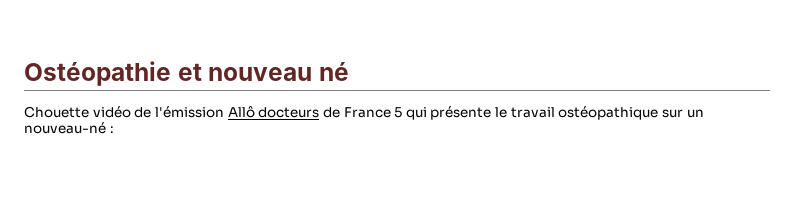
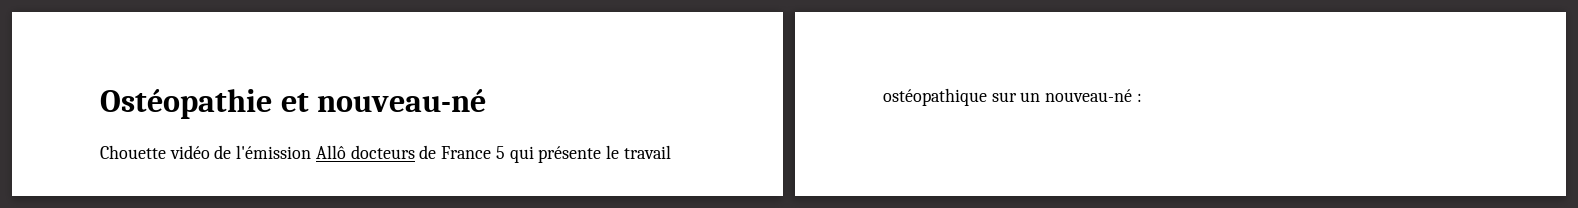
- Ostéopathie et nouveau né
+ Ostéopathie et nouveau-né

